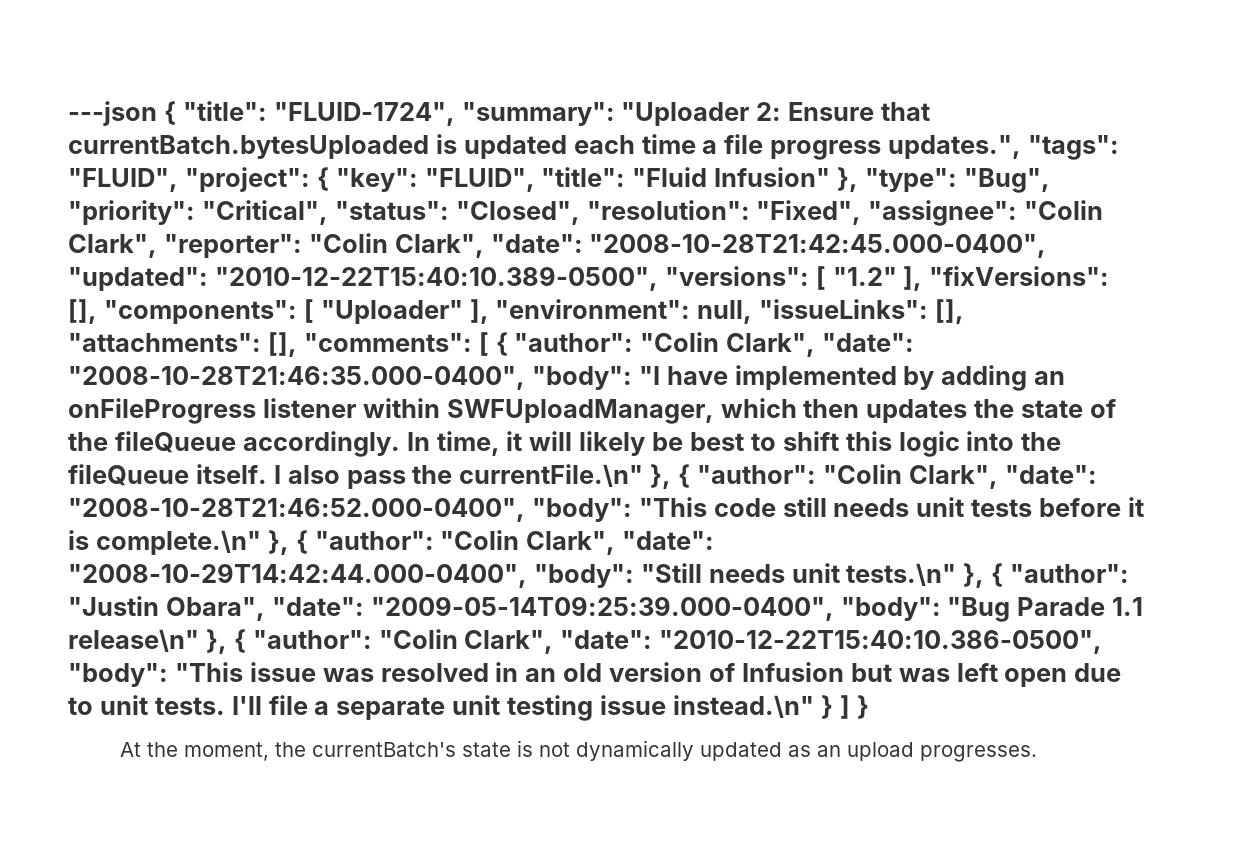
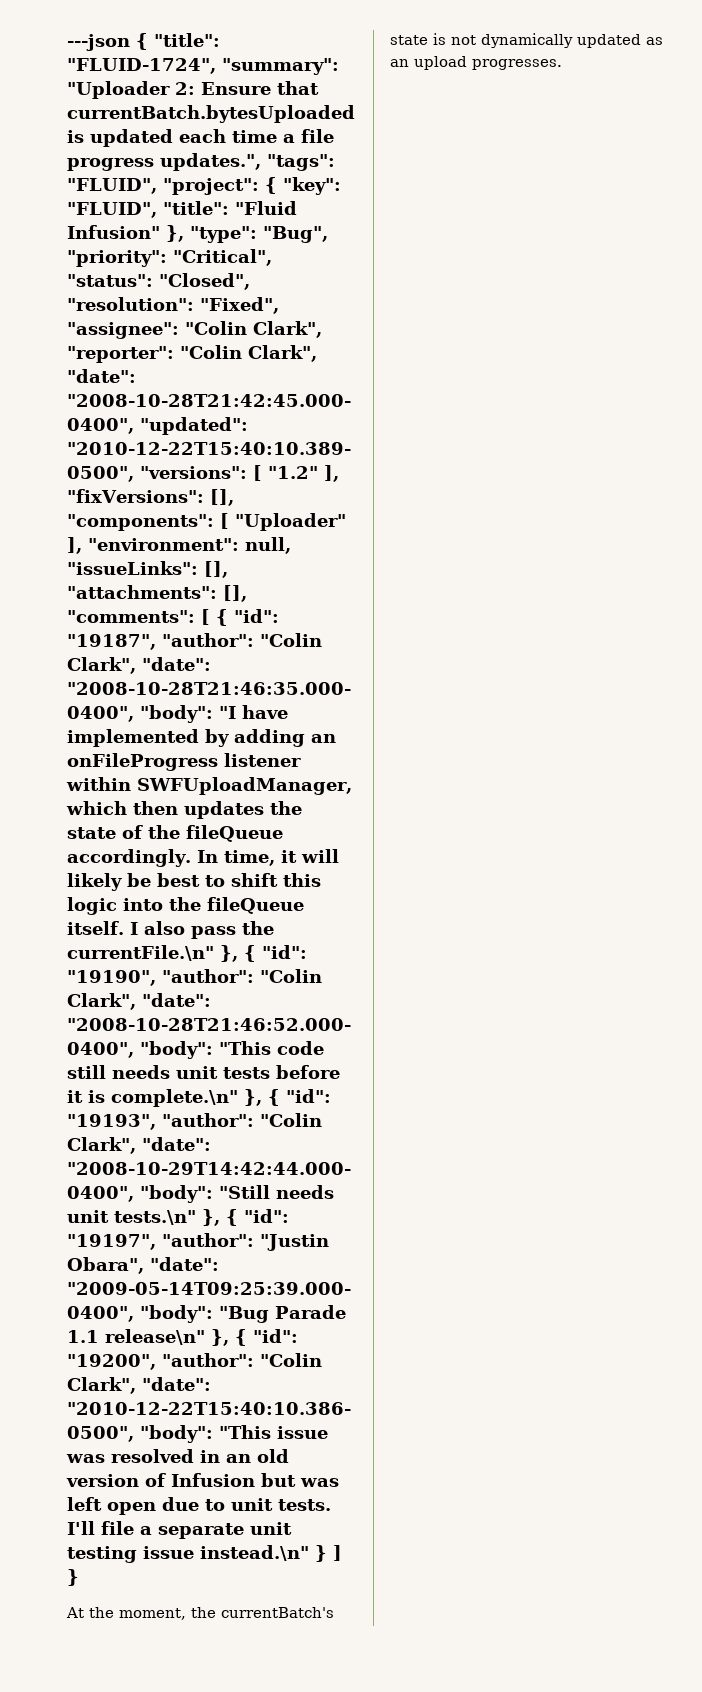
- [ { "author":
+ [ { "id": "19187", "author":
- I also pass the currentFile.\n" }, { "author":
+ I also pass the currentFile.\n" }, { "id": "19190", "author":
- "This code still needs unit tests before it is complete.\n" }, { "author":
+ "This code still needs unit tests before it is complete.\n" }, { "id": "19193", "author":
- "Still needs unit tests.\n" }, { "author":
+ "Still needs unit tests.\n" }, { "id": "19197", "author":
- "Bug Parade 1.1 release\n" }, { "author":
+ "Bug Parade 1.1 release\n" }, { "id": "19200", "author":

